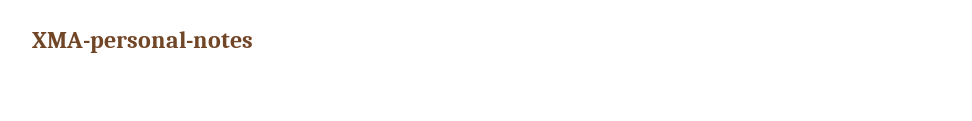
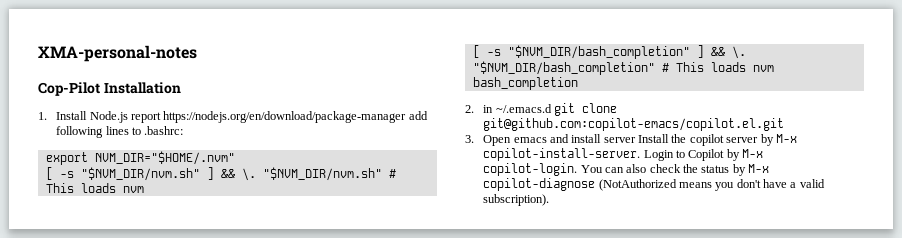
+ Cop-Pilot Installation
+ 1. Install Node.js report https://nodejs.org/en/download/package-manager add following lines to .bashrc:
+ export NVM_DIR="$HOME/.nvm"
+ [ -s "$NVM_DIR/nvm.sh" ] && \. "$NVM_DIR/nvm.sh" # This loads nvm
+ [ -s "$NVM_DIR/bash_completion" ] && \. "$NVM_DIR/bash_completion" # This loads nvm bash_completion
+ 2. in ~/.emacs.d git clone git@github.com:copilot-emacs/copilot.el.git
+ 3. Open emacs and install server Install the copilot server by M-x copilot-install-server. Login to Copilot by M-x copilot-login. You can also check the status by M-x copilot-diagnose (NotAuthorized means you don't have a valid subscription).

